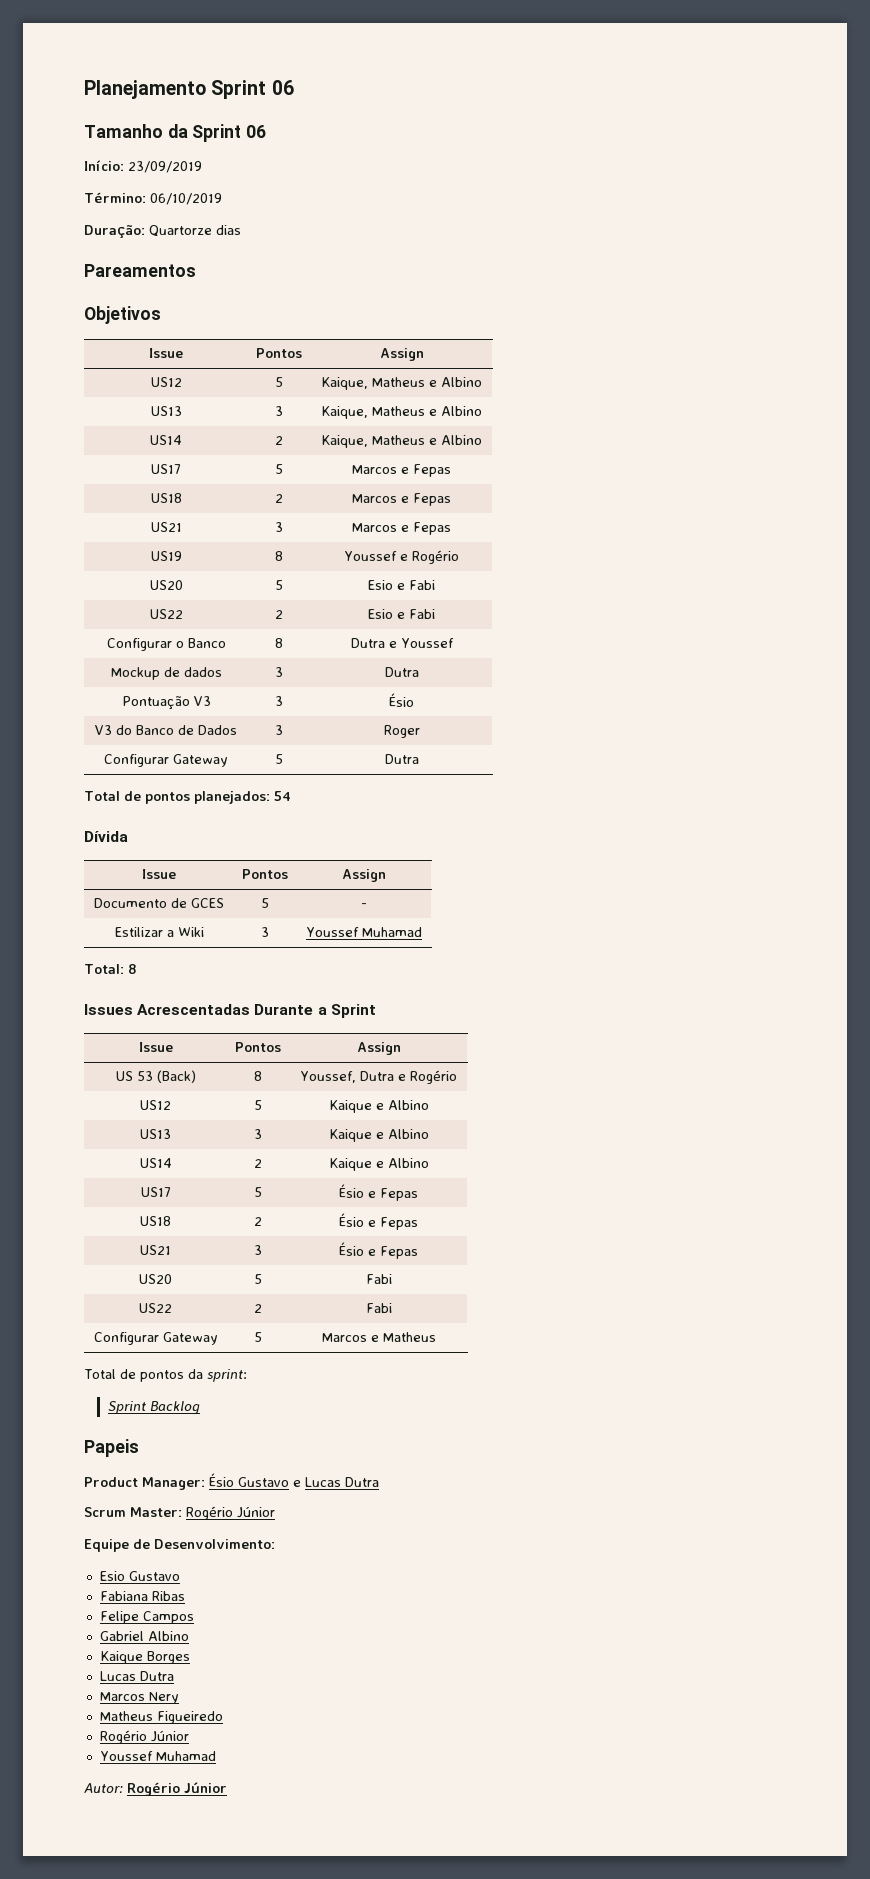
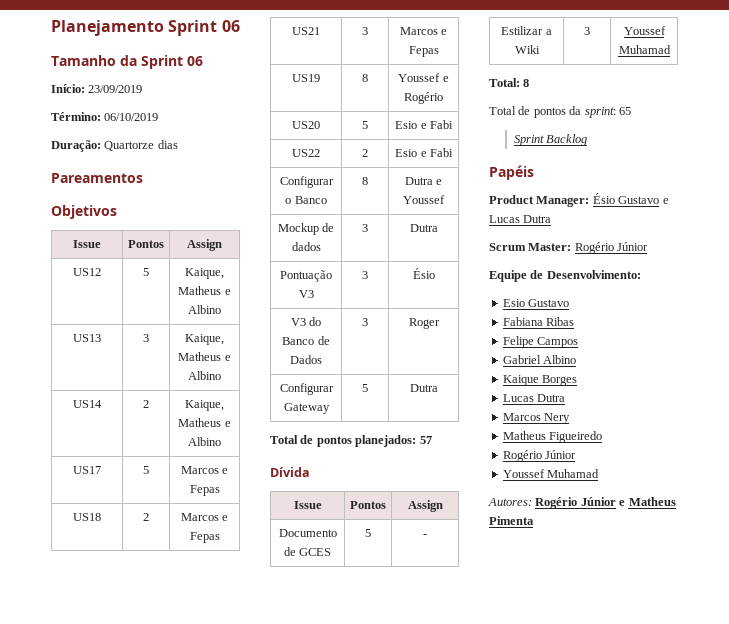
- Total de pontos planejados: 54
+ Total de pontos planejados: 57
- Issues Acrescentadas Durante a Sprint
- Issue | Pontos | Assign
- US 53 (Back) | 8 | Youssef, Dutra e Rogério
- US12 | 5 | Kaique e Albino
- US13 | 3 | Kaique e Albino
- US14 | 2 | Kaique e Albino
- US17 | 5 | Ésio e Fepas
- US18 | 2 | Ésio e Fepas
- US21 | 3 | Ésio e Fepas
- US20 | 5 | Fabi
- US22 | 2 | Fabi
- Configurar Gateway | 5 | Marcos e Matheus
- Total de pontos da sprint:
+ Total de pontos da sprint: 65
- Papeis
+ Papéis
- Autor: Rogério Júnior
+ Autores: Rogério Júnior e Matheus Pimenta

